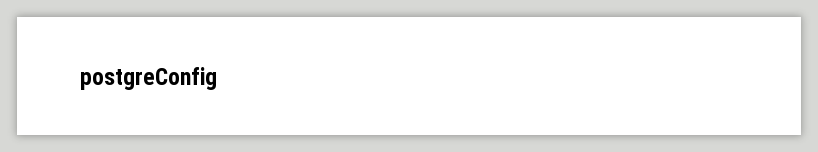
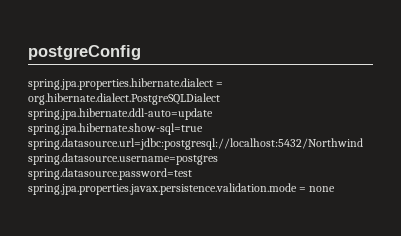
+ spring.jpa.properties.hibernate.dialect = org.hibernate.dialect.PostgreSQLDialect spring.jpa.hibernate.ddl-auto=update spring.jpa.hibernate.show-sql=true spring.datasource.url=jdbc:postgresql://localhost:5432/Northwind spring.datasource.username=postgres spring.datasource.password=test spring.jpa.properties.javax.persistence.validation.mode = none

